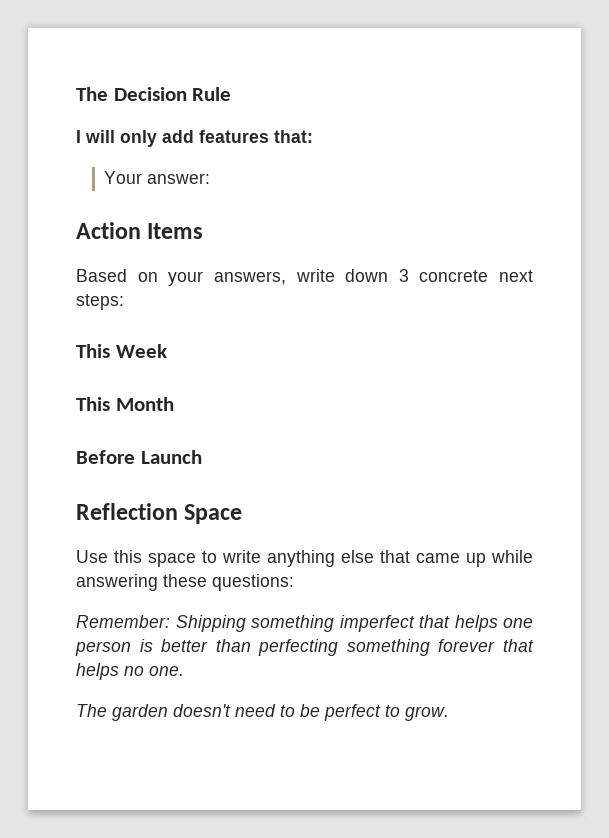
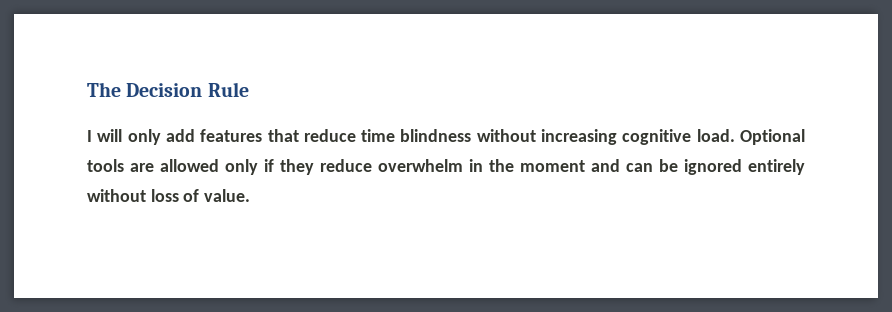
- I will only add features that:
- Your answer:
- Action Items
- Based on your answers, write down 3 concrete next steps:
- This Week
- This Month
- Before Launch
- Reflection Space
- Use this space to write anything else that came up while answering these questions:
- Remember: Shipping something imperfect that helps one person is better than perfecting something forever that helps no one.
- The garden doesn't need to be perfect to grow.
+ I will only add features that reduce time blindness without increasing cognitive load. Optional tools are allowed only if they reduce overwhelm in the moment and can be ignored entirely without loss of value.

